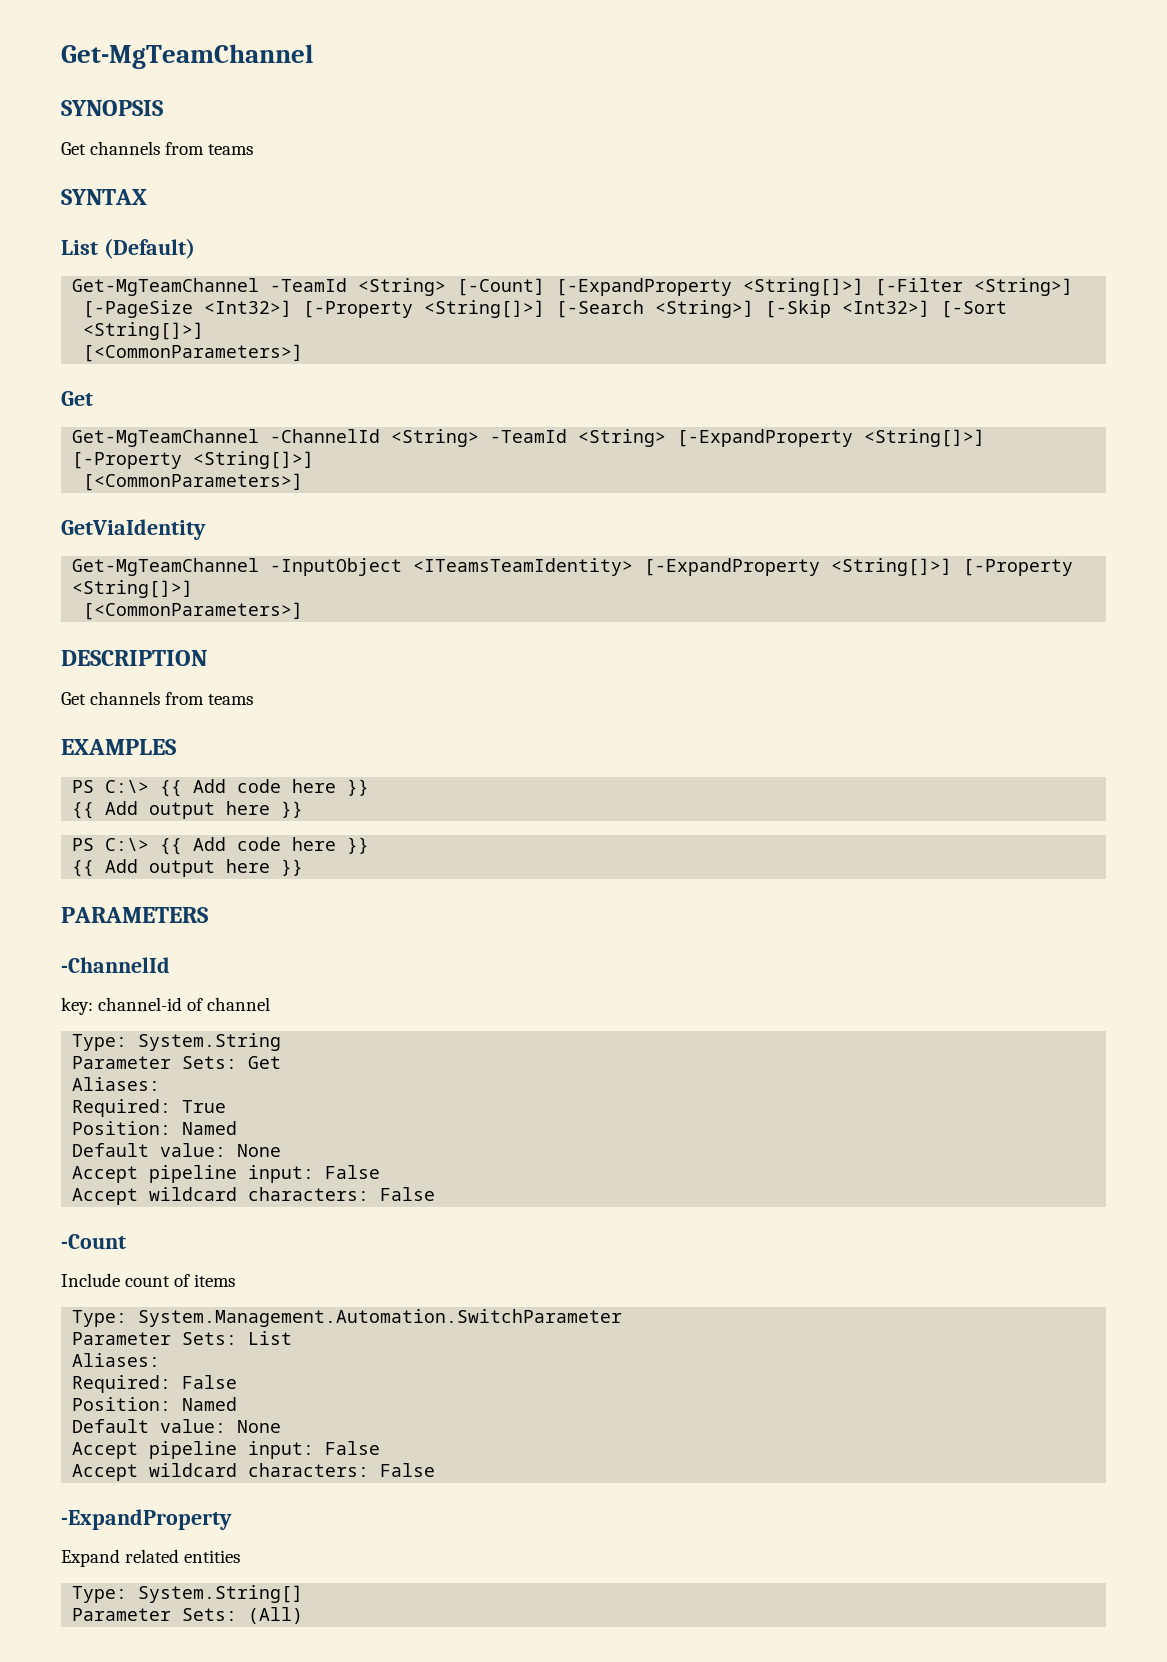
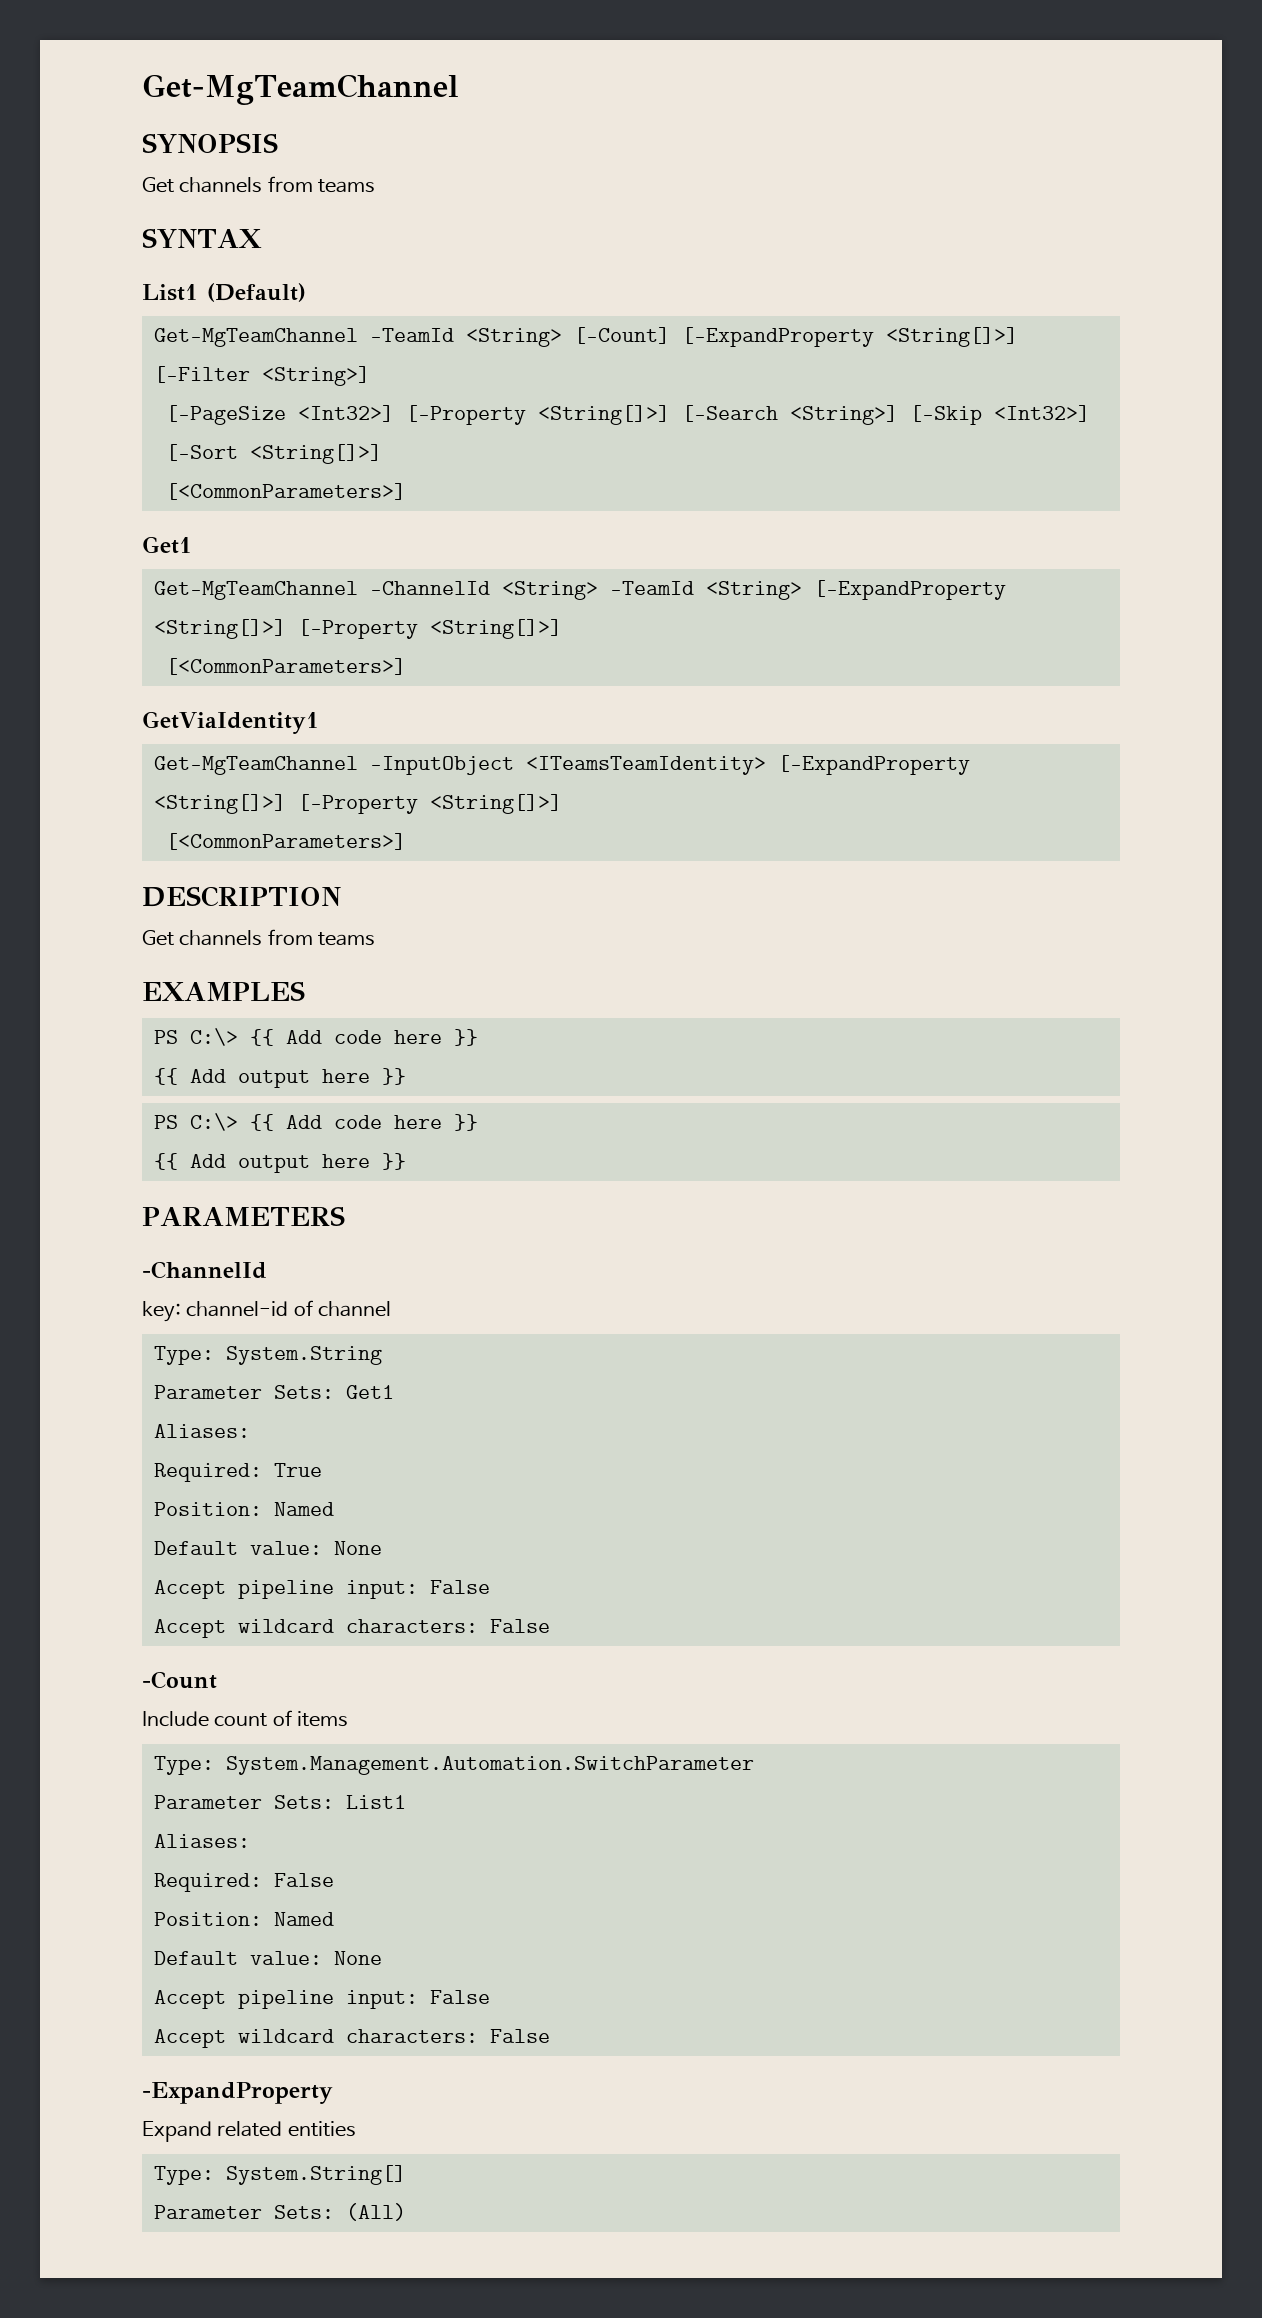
- List (Default)
+ List1 (Default)
  [-PageSize <Int32>] [-Property <String[]>] [-Search <String>] [-Skip <Int32>] [-Sort <String[]>]
  [<CommonParameters>]
- Get
+ Get1
- GetViaIdentity
+ GetViaIdentity1
- Parameter Sets: Get
+ Parameter Sets: Get1
- Parameter Sets: List
+ Parameter Sets: List1

